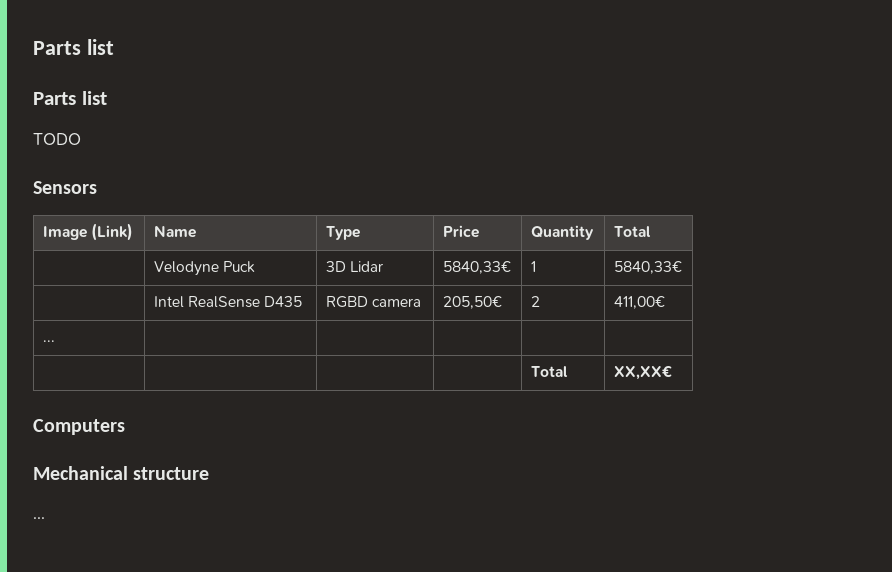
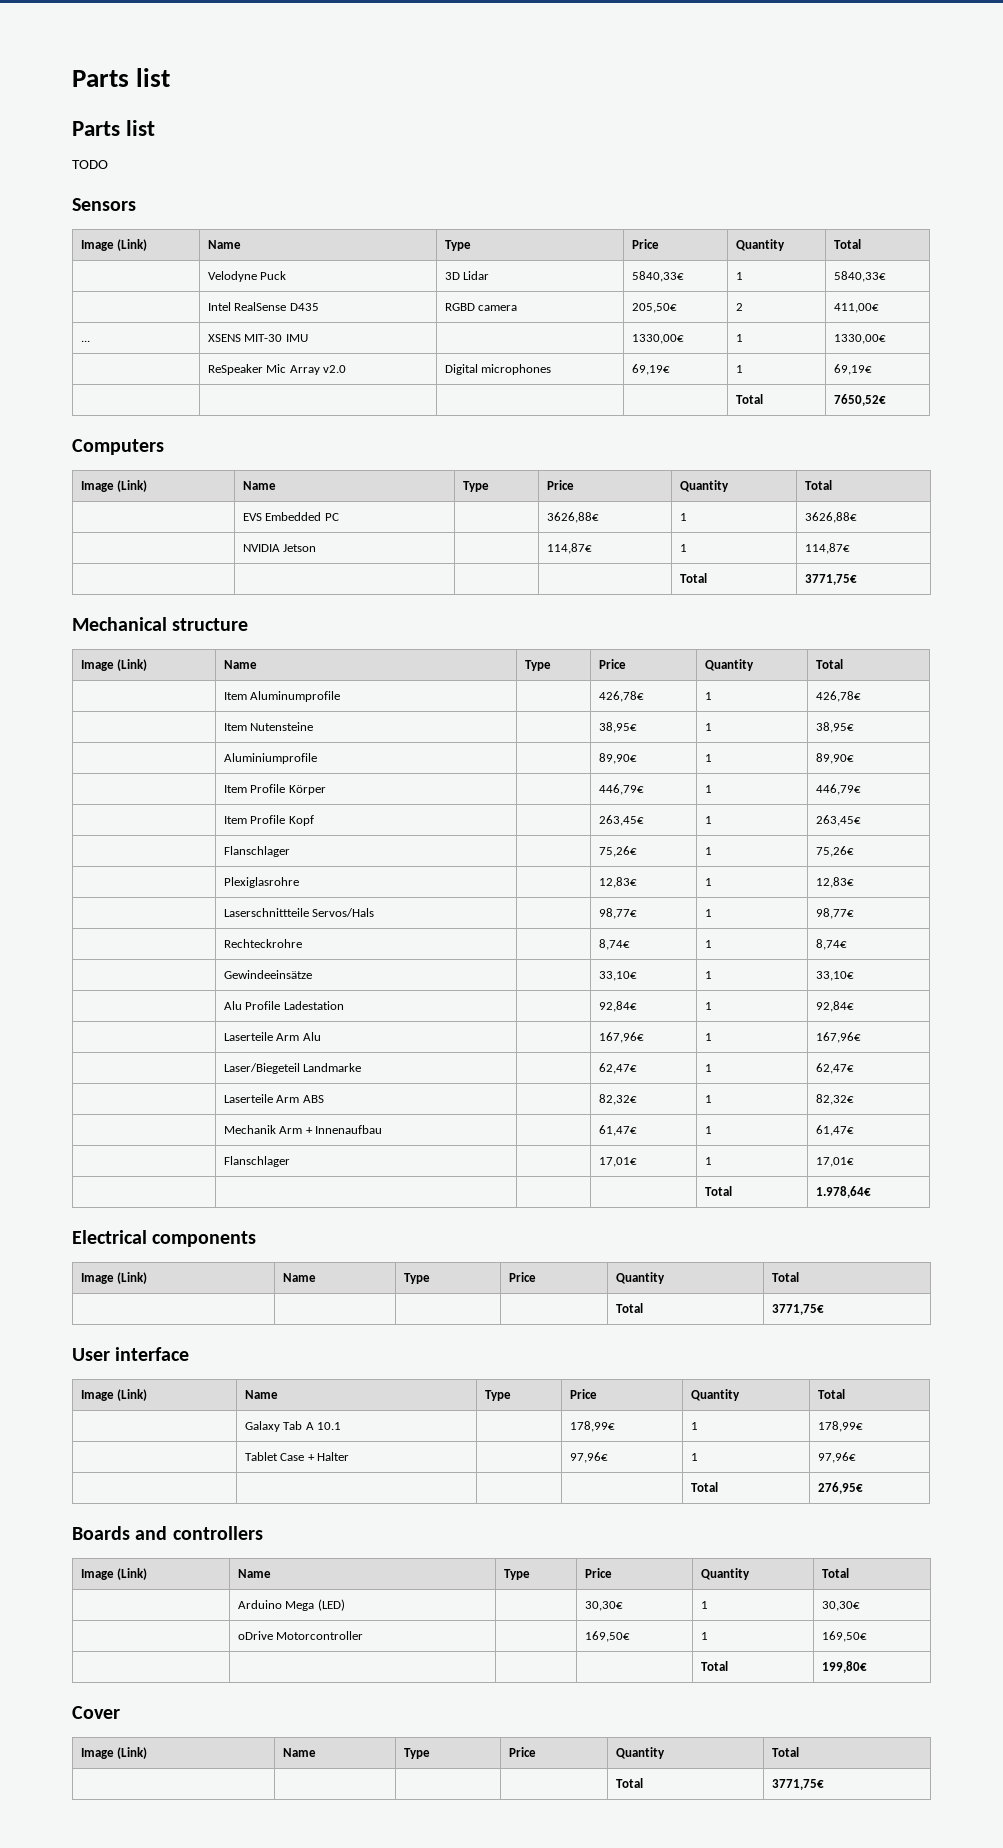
- ... | | | | |
- | | | | Total | XX,XX€
+ ... | XSENS MIT-30 IMU | | 1330,00€ | 1 | 1330,00€
+ | ReSpeaker Mic Array v2.0 | Digital microphones | 69,19€ | 1 | 69,19€
+ | | | | Total | 7650,52€
  Computers
+ Image (Link) | Name | Type | Price | Quantity | Total
+ | EVS Embedded PC | | 3626,88€ | 1 | 3626,88€
+ | NVIDIA Jetson | | 114,87€ | 1 | 114,87€
+ | | | | Total | 3771,75€
  Mechanical structure
- ...
+ Image (Link) | Name | Type | Price | Quantity | Total
+ | Item Aluminumprofile | | 426,78€ | 1 | 426,78€
+ | Item Nutensteine | | 38,95€ | 1 | 38,95€
+ | Aluminiumprofile | | 89,90€ | 1 | 89,90€
+ | Item Profile Körper | | 446,79€ | 1 | 446,79€
+ | Item Profile Kopf | | 263,45€ | 1 | 263,45€
+ | Flanschlager | | 75,26€ | 1 | 75,26€
+ | Plexiglasrohre | | 12,83€ | 1 | 12,83€
+ | Laserschnittteile Servos/Hals | | 98,77€ | 1 | 98,77€
+ | Rechteckrohre | | 8,74€ | 1 | 8,74€
+ | Gewindeeinsätze | | 33,10€ | 1 | 33,10€
+ | Alu Profile Ladestation | | 92,84€ | 1 | 92,84€
+ | Laserteile Arm Alu | | 167,96€ | 1 | 167,96€
+ | Laser/Biegeteil Landmarke | | 62,47€ | 1 | 62,47€
+ | Laserteile Arm ABS | | 82,32€ | 1 | 82,32€
+ | Mechanik Arm + Innenaufbau | | 61,47€ | 1 | 61,47€
+ | Flanschlager | | 17,01€ | 1 | 17,01€
+ | | | | Total | 1.978,64€
+ Electrical components
+ Image (Link) | Name | Type | Price | Quantity | Total
+ | | | | Total | 3771,75€
+ User interface
+ Image (Link) | Name | Type | Price | Quantity | Total
+ | Galaxy Tab A 10.1 | | 178,99€ | 1 | 178,99€
+ | Tablet Case + Halter | | 97,96€ | 1 | 97,96€
+ | | | | Total | 276,95€
+ Boards and controllers
+ Image (Link) | Name | Type | Price | Quantity | Total
+ | Arduino Mega (LED) | | 30,30€ | 1 | 30,30€
+ | oDrive Motorcontroller | | 169,50€ | 1 | 169,50€
+ | | | | Total | 199,80€
+ Cover
+ Image (Link) | Name | Type | Price | Quantity | Total
+ | | | | Total | 3771,75€

